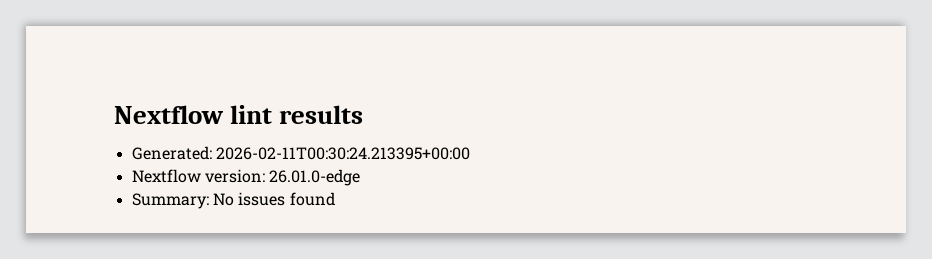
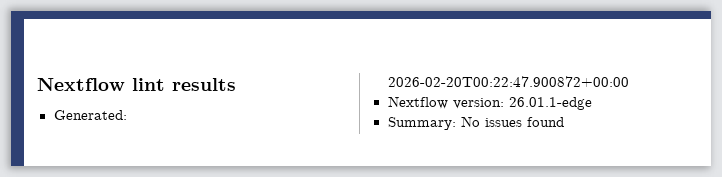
- Generated: 2026-02-11T00:30:24.213395+00:00
+ Generated: 2026-02-20T00:22:47.900872+00:00
- Nextflow version: 26.01.0-edge
+ Nextflow version: 26.01.1-edge

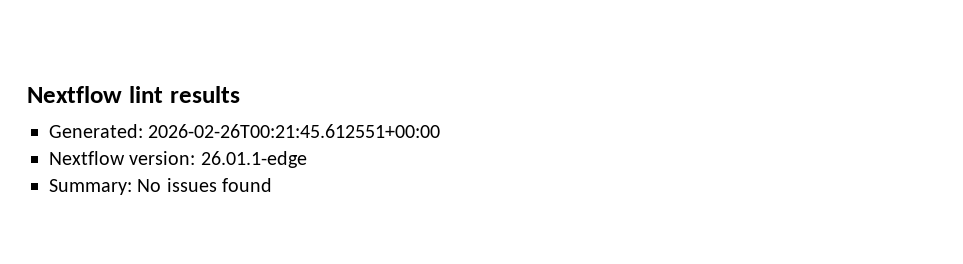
- Generated: 2026-02-20T00:22:47.900872+00:00
+ Generated: 2026-02-26T00:21:45.612551+00:00

